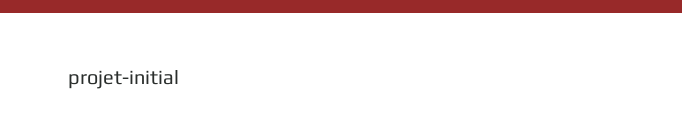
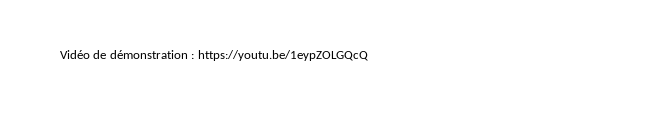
- projet-initial
+ Vidéo de démonstration : https://youtu.be/1eypZOLGQcQ

